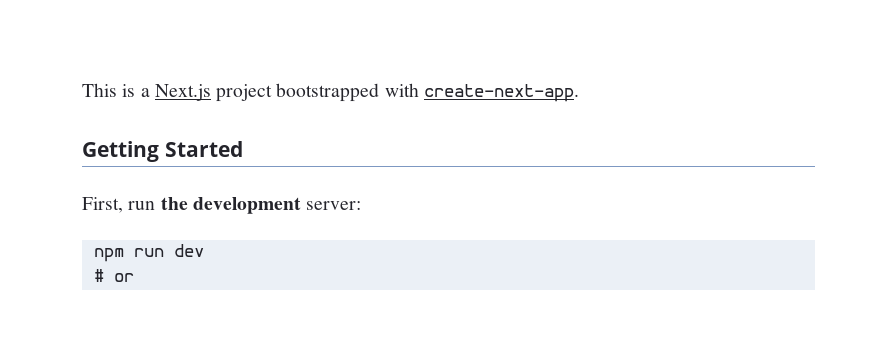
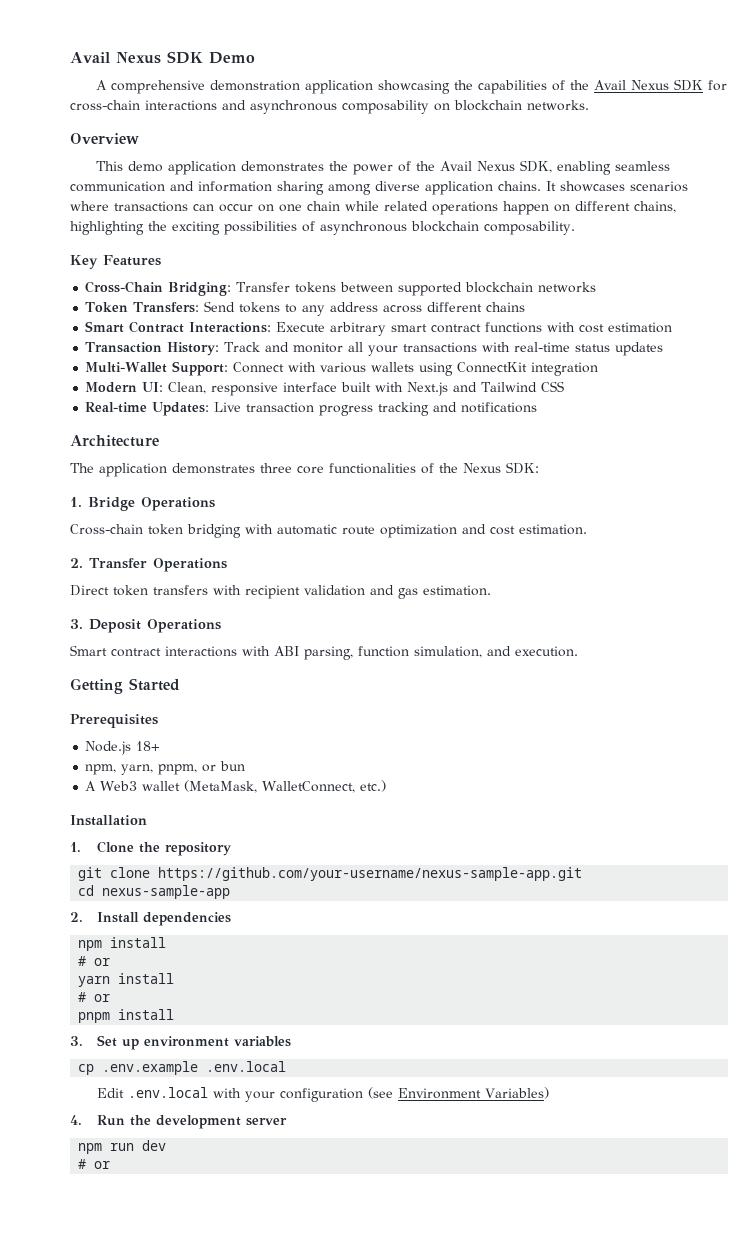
- This is a Next.js project bootstrapped with create-next-app.
+ Avail Nexus SDK Demo
+ A comprehensive demonstration application showcasing the capabilities of the Avail Nexus SDK for cross-chain interactions and asynchronous composability on blockchain networks.
+ Overview
+ This demo application demonstrates the power of the Avail Nexus SDK, enabling seamless communication and information sharing among diverse application chains. It showcases scenarios where transactions can occur on one chain while related operations happen on different chains, highlighting the exciting possibilities of asynchronous blockchain composability.
+ Key Features
+ Cross-Chain Bridging: Transfer tokens between supported blockchain networks
+ Token Transfers: Send tokens to any address across different chains
+ Smart Contract Interactions: Execute arbitrary smart contract functions with cost estimation
+ Transaction History: Track and monitor all your transactions with real-time status updates
+ Multi-Wallet Support: Connect with various wallets using ConnectKit integration
+ Modern UI: Clean, responsive interface built with Next.js and Tailwind CSS
+ Real-time Updates: Live transaction progress tracking and notifications
+ Architecture
+ The application demonstrates three core functionalities of the Nexus SDK:
+ 1. Bridge Operations
+ Cross-chain token bridging with automatic route optimization and cost estimation.
+ 2. Transfer Operations
+ Direct token transfers with recipient validation and gas estimation.
+ 3. Deposit Operations
+ Smart contract interactions with ABI parsing, function simulation, and execution.
  Getting Started
- First, run the development server:
+ Prerequisites
+ Node.js 18+
+ npm, yarn, pnpm, or bun
+ A Web3 wallet (MetaMask, WalletConnect, etc.)
+ Installation
+ 1. Clone the repository
+ git clone https://github.com/your-username/nexus-sample-app.git
+ cd nexus-sample-app
+ 2. Install dependencies
+ npm install
+ # or
+ yarn install
+ # or
+ pnpm install
+ 3. Set up environment variables
+ cp .env.example .env.local
+ Edit .env.local with your configuration (see Environment Variables)
+ 4. Run the development server

